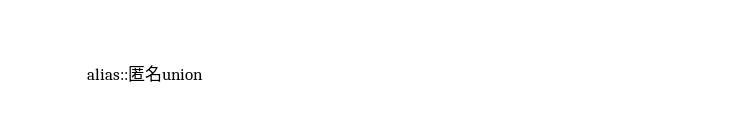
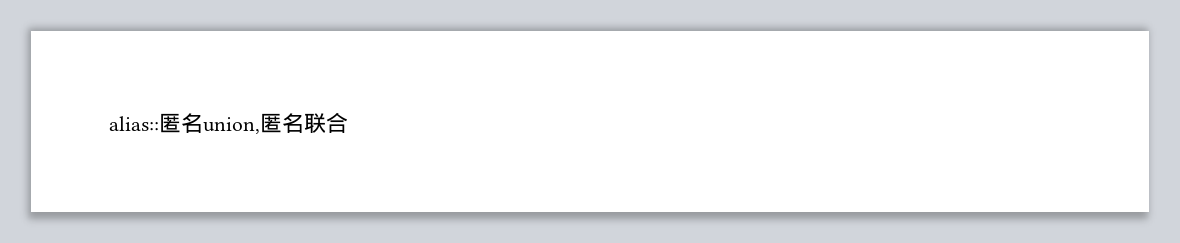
- alias::匿名union
+ alias::匿名union,匿名联合

